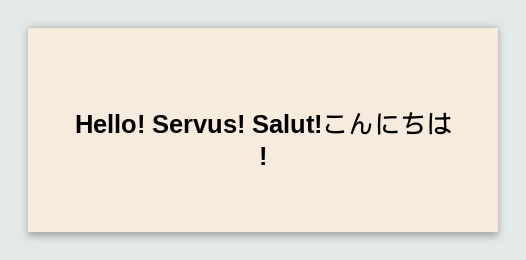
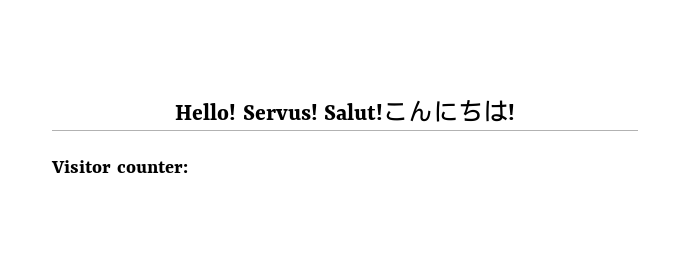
+ Visitor counter:

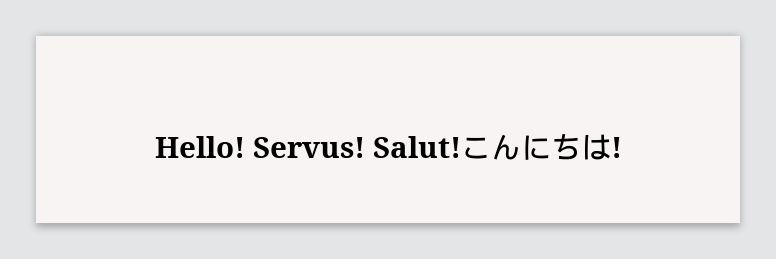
- Visitor counter:

